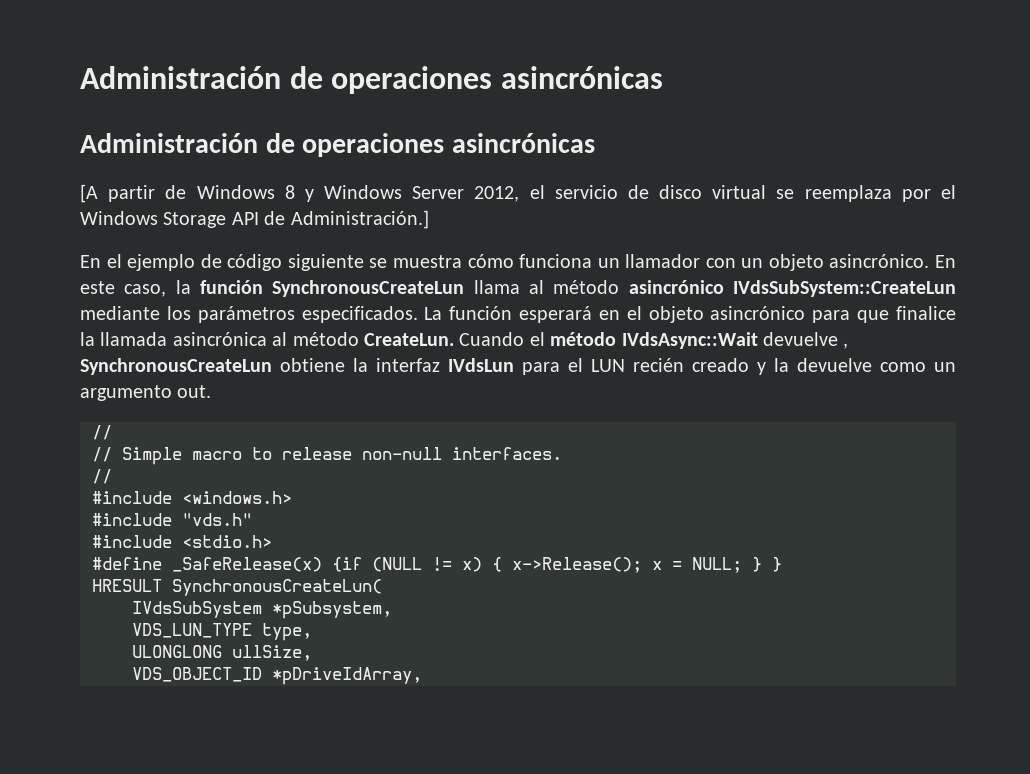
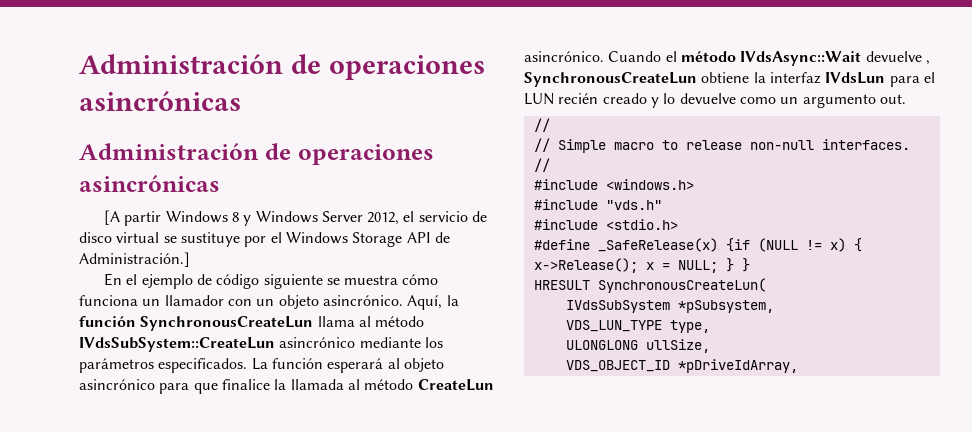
- [A partir de Windows 8 y Windows Server 2012, el servicio de disco virtual se reemplaza por el Windows Storage API de Administración.]
+ [A partir Windows 8 y Windows Server 2012, el servicio de disco virtual se sustituye por el Windows Storage API de Administración.]
- En este caso, la función SynchronousCreateLun llama al método asincrónico IVdsSubSystem::CreateLun mediante los parámetros especificados.
+ Aquí, la función SynchronousCreateLun llama al método IVdsSubSystem::CreateLun asincrónico mediante los parámetros especificados.
- La función esperará en el objeto asincrónico para que finalice la llamada asincrónica al método CreateLun.
+ La función esperará al objeto asincrónico para que finalice la llamada al método CreateLun asincrónico.
- Cuando el método IVdsAsync::Wait devuelve , SynchronousCreateLun obtiene la interfaz IVdsLun para el LUN recién creado y la devuelve como un argumento out.
+ Cuando el método IVdsAsync::Wait devuelve , SynchronousCreateLun obtiene la interfaz IVdsLun para el LUN recién creado y lo devuelve como un argumento out.

